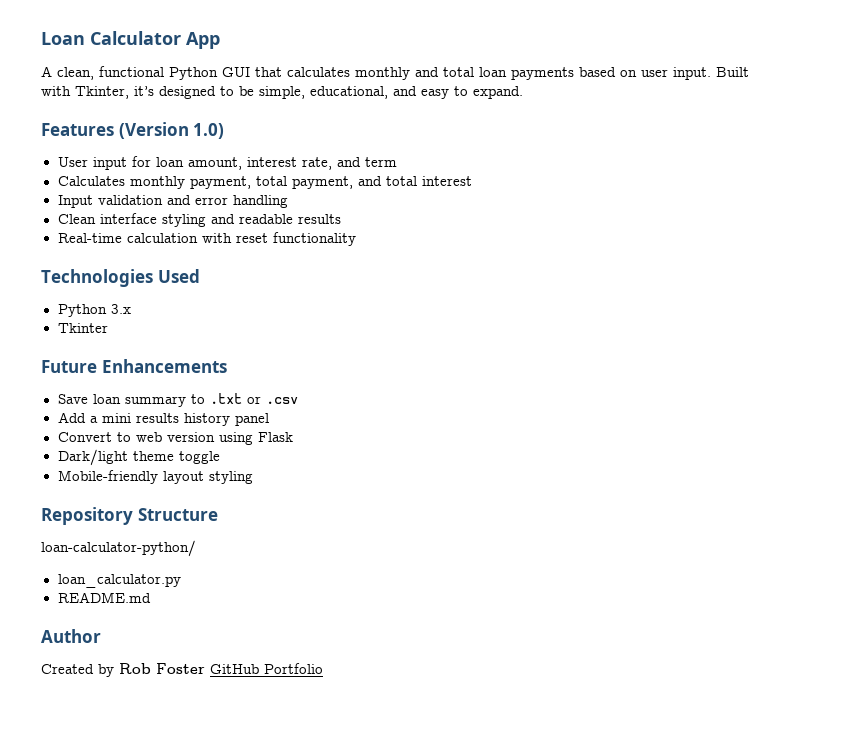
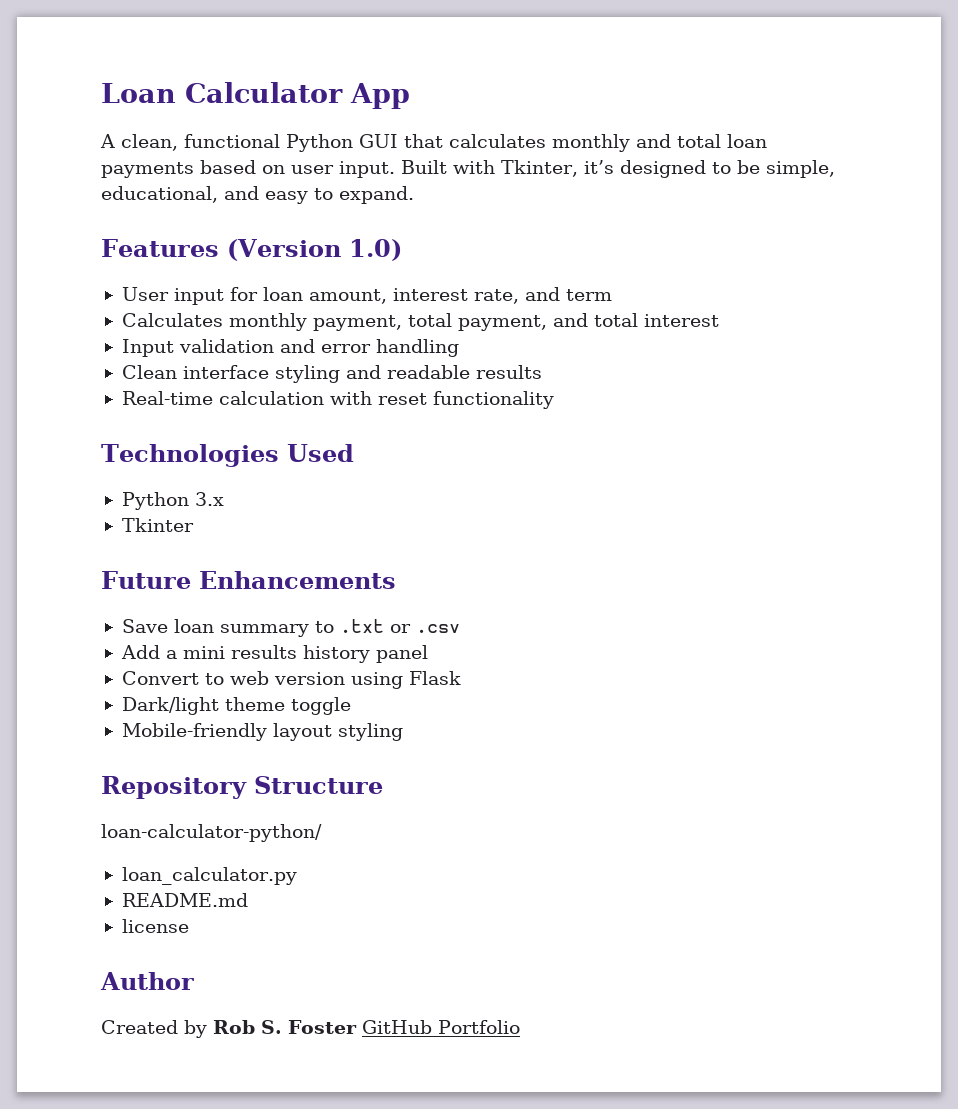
+ license
- Created by Rob Foster GitHub Portfolio
+ Created by Rob S. Foster GitHub Portfolio

